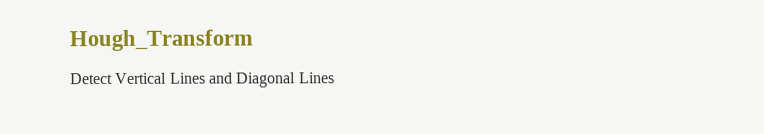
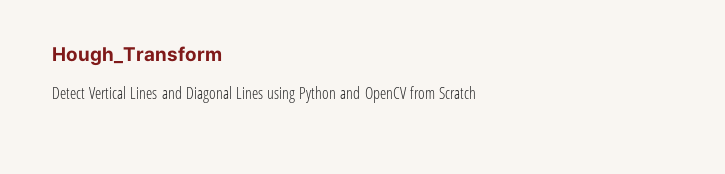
- Detect Vertical Lines and Diagonal Lines
+ Detect Vertical Lines and Diagonal Lines using Python and OpenCV from Scratch

